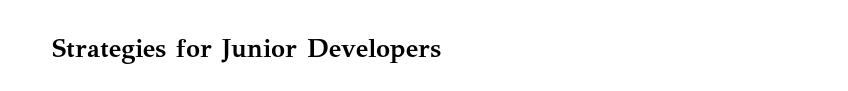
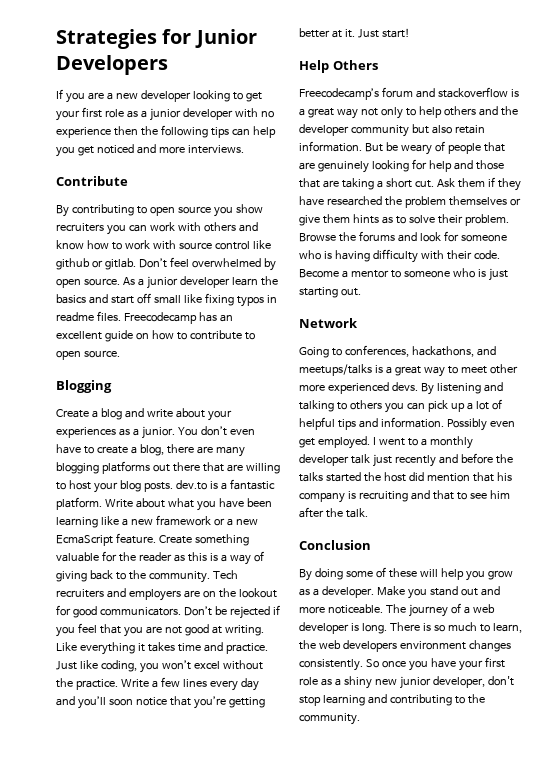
+ If you are a new developer looking to get your first role as a junior developer with no experience then the following tips can help you get noticed and more interviews.
+ Contribute
+ By contributing to open source you show recruiters you can work with others and know how to work with source control like github or gitlab. Don’t feel overwhelmed by open source. As a junior developer learn the basics and start off small like fixing typos in readme files. Freecodecamp has an excellent guide on how to contribute to open source.
+ Blogging
+ Create a blog and write about your experiences as a junior. You don’t even have to create a blog, there are many blogging platforms out there that are willing to host your blog posts. dev.to is a fantastic platform. Write about what you have been learning like a new framework or a new EcmaScript feature. Create something valuable for the reader as this is a way of giving back to the community. Tech recruiters and employers are on the lookout for good communicators. Don’t be rejected if you feel that you are not good at writing. Like everything it takes time and practice. Just like coding, you won’t excel without the practice. Write a few lines every day and you’ll soon notice that you’re getting better at it. Just start!
+ Help Others
+ Freecodecamp’s forum and stackoverflow is a great way not only to help others and the developer community but also retain information. But be weary of people that are genuinely looking for help and those that are taking a short cut. Ask them if they have researched the problem themselves or give them hints as to solve their problem. Browse the forums and look for someone who is having difficulty with their code. Become a mentor to someone who is just starting out.
+ Network
+ Going to conferences, hackathons, and meetups/talks is a great way to meet other more experienced devs. By listening and talking to others you can pick up a lot of helpful tips and information. Possibly even get employed. I went to a monthly developer talk just recently and before the talks started the host did mention that his company is recruiting and that to see him after the talk.
+ Conclusion
+ By doing some of these will help you grow as a developer. Make you stand out and more noticeable. The journey of a web developer is long. There is so much to learn, the web developers environment changes consistently. So once you have your first role as a shiny new junior developer, don't stop learning and contributing to the community.

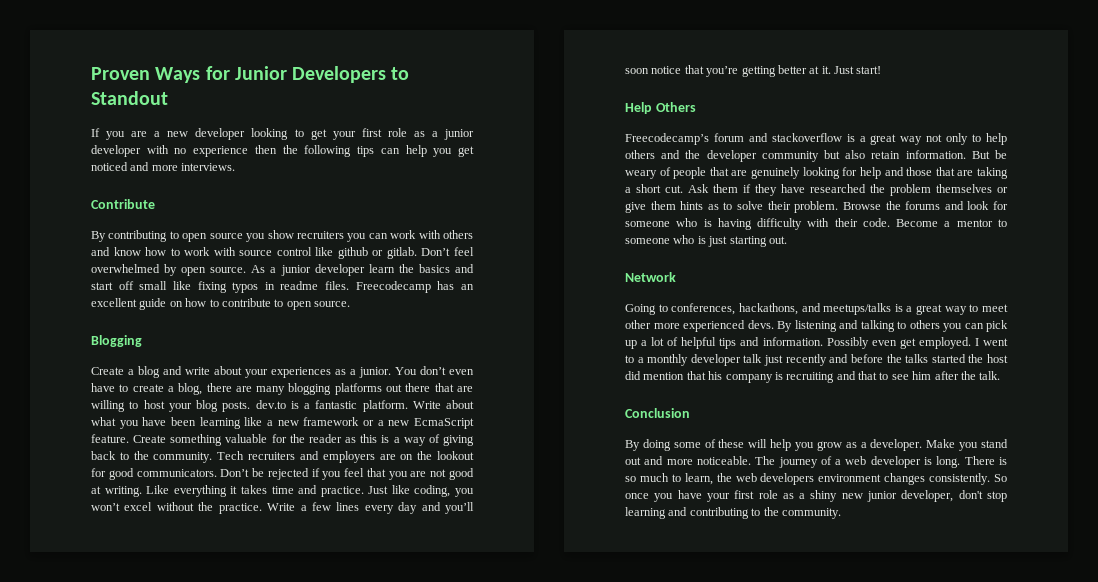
- Strategies for Junior Developers
+ Proven Ways for Junior Developers to Standout

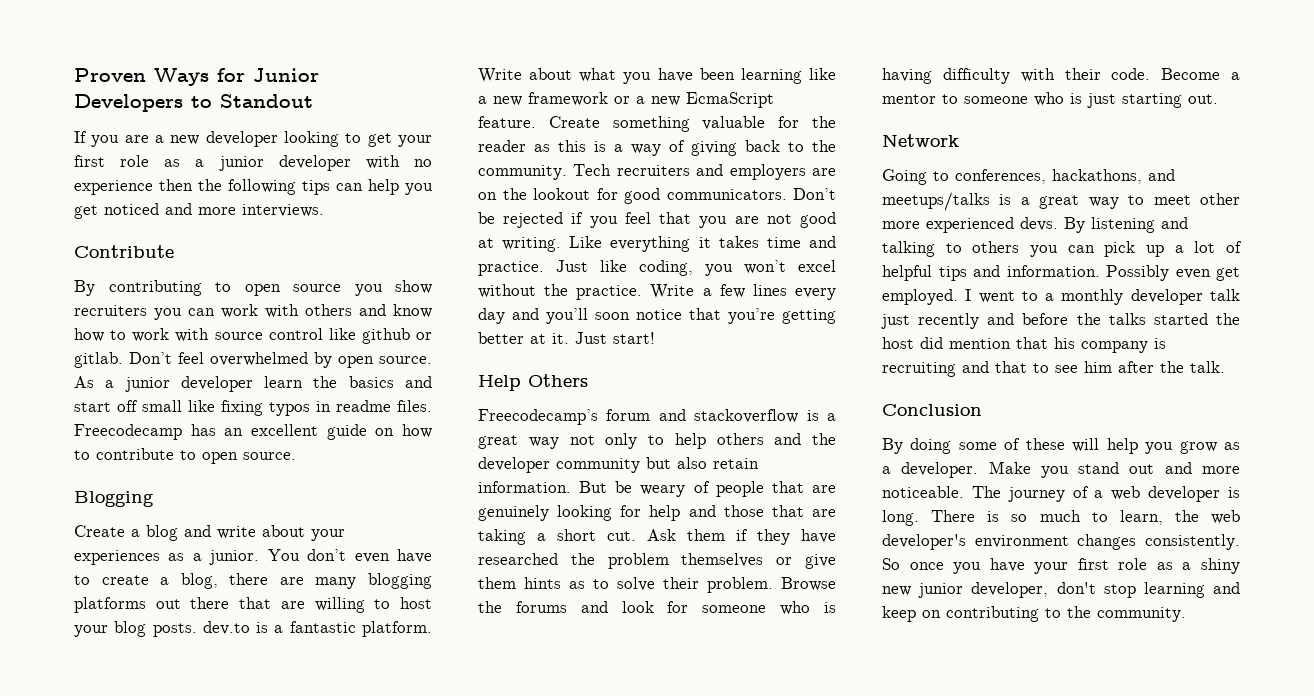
- There is so much to learn, the web developers environment changes consistently.
+ There is so much to learn, the web developer's environment changes consistently.
- So once you have your first role as a shiny new junior developer, don't stop learning and contributing to the community.
+ So once you have your first role as a shiny new junior developer, don't stop learning and keep on contributing to the community.

